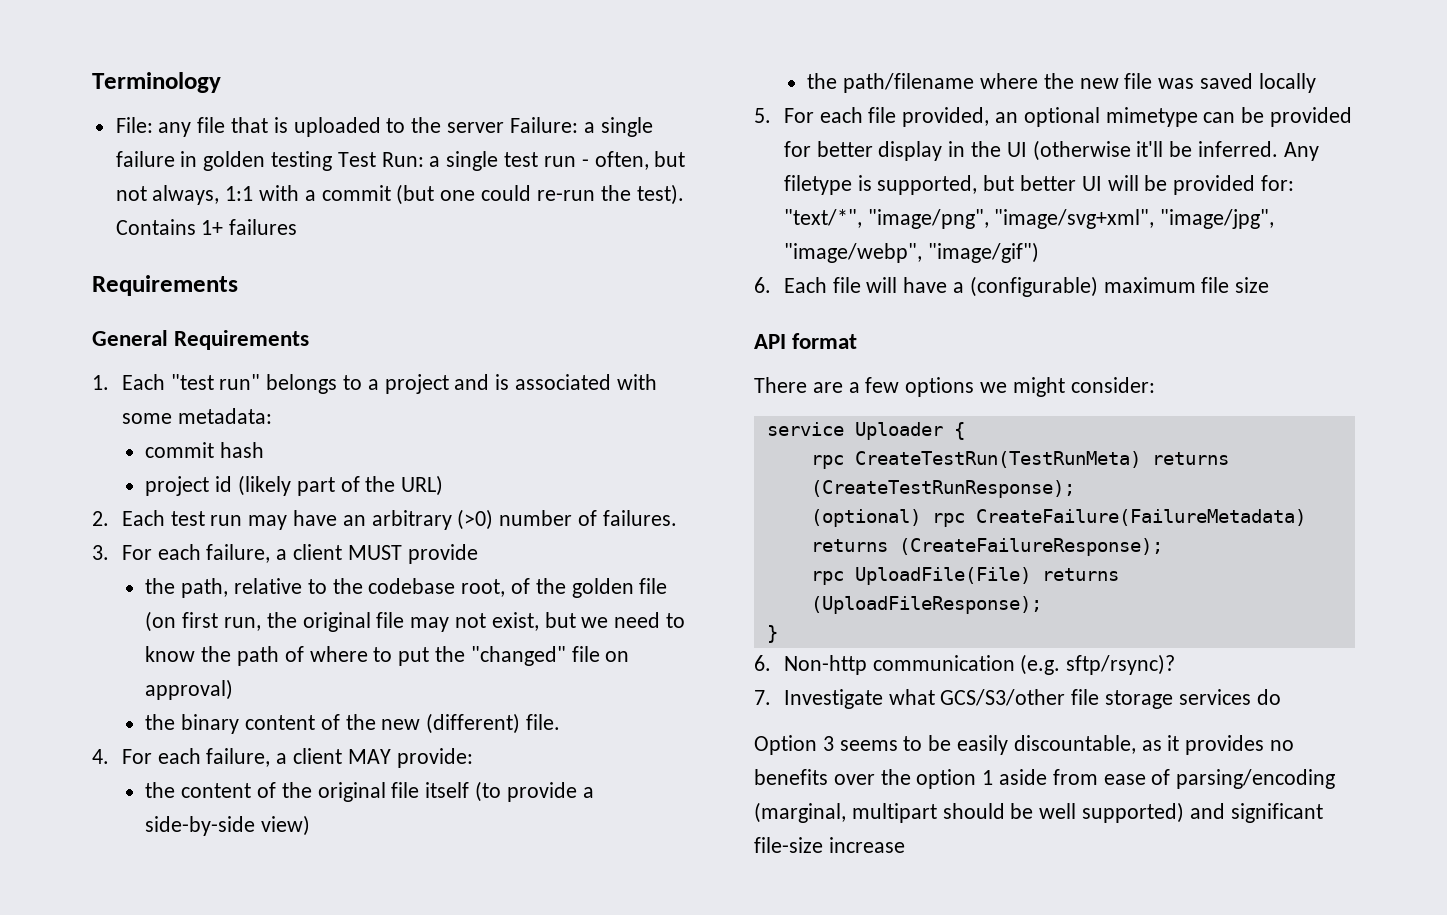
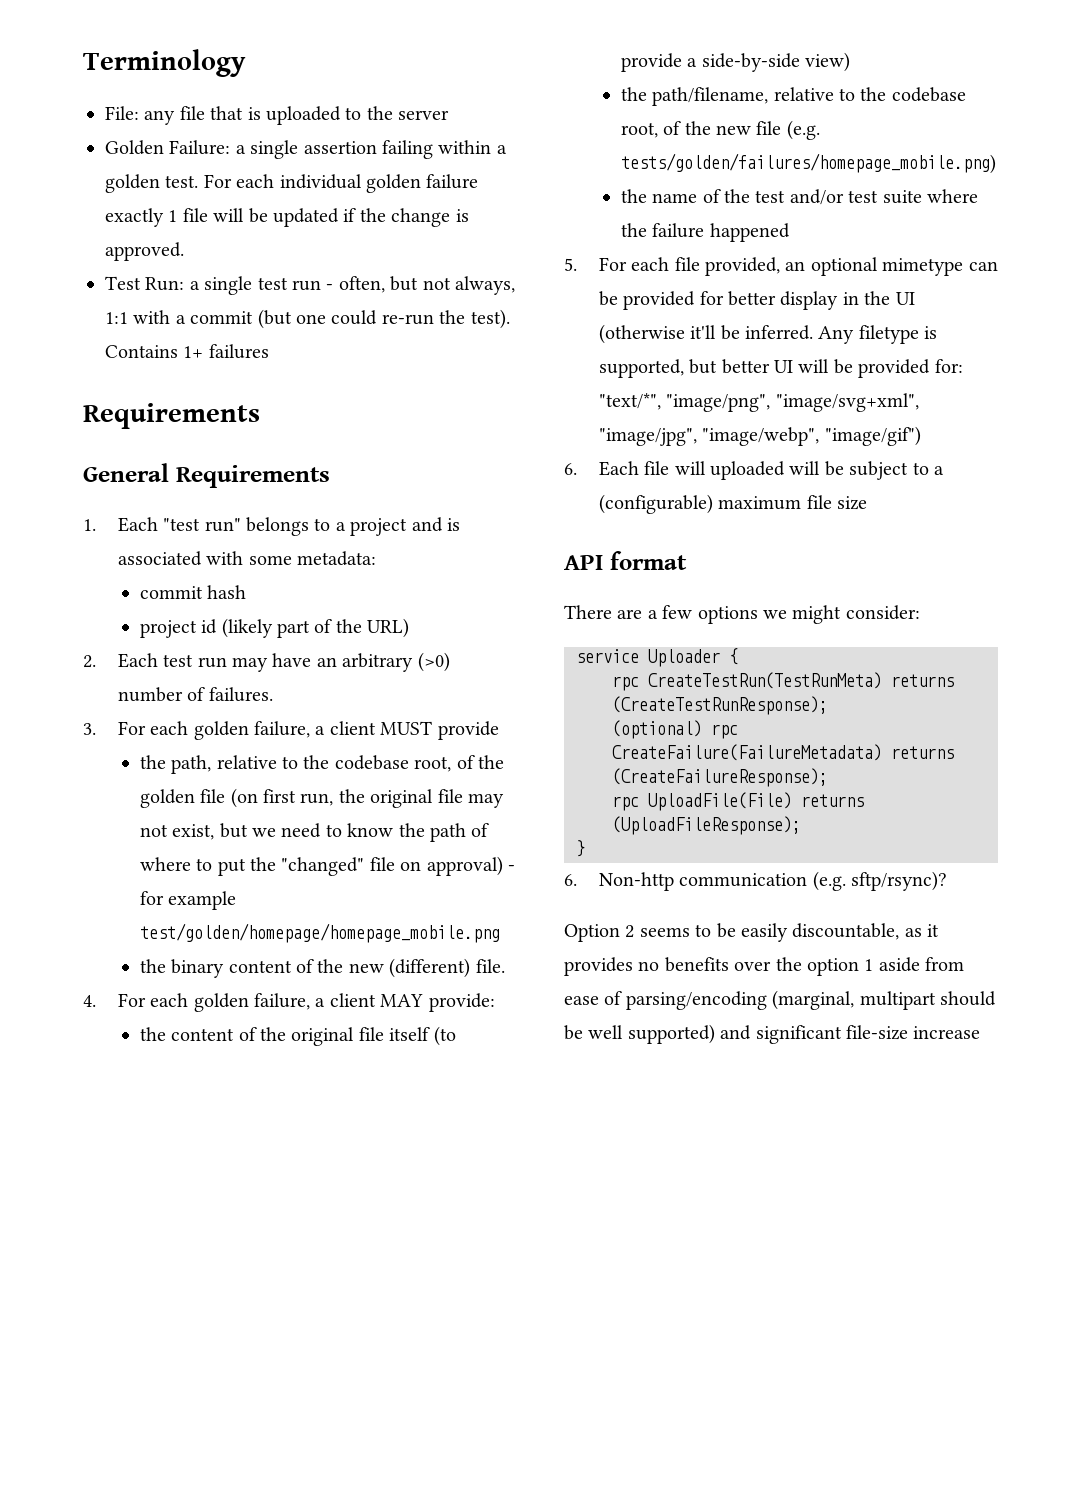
- File: any file that is uploaded to the server Failure: a single failure in golden testing Test Run: a single test run - often, but not always, 1:1 with a commit (but one could re-run the test).
+ File: any file that is uploaded to the server
+ Golden Failure: a single assertion failing within a golden test. For each individual golden failure exactly 1 file will be updated if the change is approved.
+ Test Run: a single test run - often, but not always, 1:1 with a commit (but one could re-run the test).
- 3. For each failure, a client MUST provide
+ 3. For each golden failure, a client MUST provide
- the path, relative to the codebase root, of the golden file (on first run, the original file may not exist, but we need to know the path of where to put the "changed" file on approval)
+ the path, relative to the codebase root, of the golden file (on first run, the original file may not exist, but we need to know the path of where to put the "changed" file on approval) - for example test/golden/homepage/homepage_mobile.png
- 4. For each failure, a client MAY provide:
+ 4. For each golden failure, a client MAY provide:
- the path/filename where the new file was saved locally
+ the path/filename, relative to the codebase root, of the new file (e.g. tests/golden/failures/homepage_mobile.png)
+ the name of the test and/or test suite where the failure happened
- 6. Each file will have a (configurable) maximum file size
+ 6. Each file will uploaded will be subject to a (configurable) maximum file size
- 7. Investigate what GCS/S3/other file storage services do
- Option 3 seems to be easily discountable, as it provides no benefits over the option 1 aside from ease of parsing/encoding (marginal, multipart should be well supported) and significant file-size increase
+ Option 2 seems to be easily discountable, as it provides no benefits over the option 1 aside from ease of parsing/encoding (marginal, multipart should be well supported) and significant file-size increase

